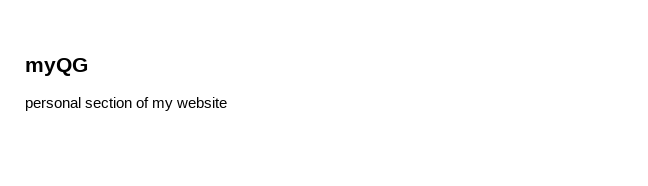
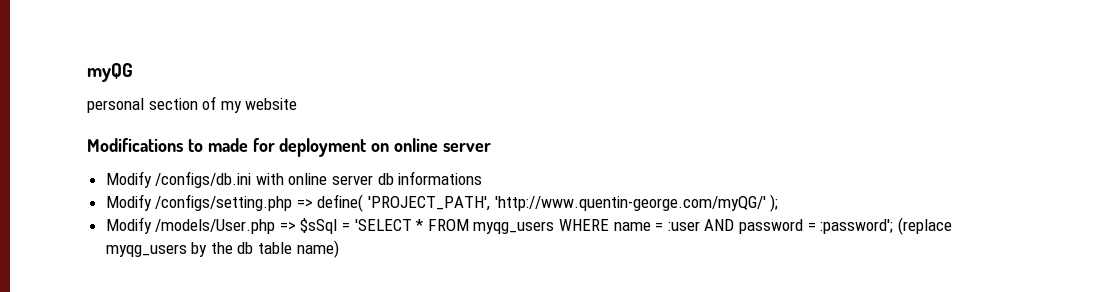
+ Modifications to made for deployment on online server
+ Modify /configs/db.ini with online server db informations
+ Modify /configs/setting.php => define( 'PROJECT_PATH', 'http://www.quentin-george.com/myQG/' );
+ Modify /models/User.php => $sSql = 'SELECT * FROM myqg_users WHERE name = :user AND password = :password'; (replace myqg_users by the db table name)

